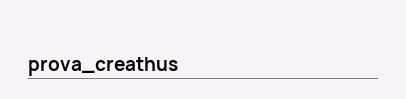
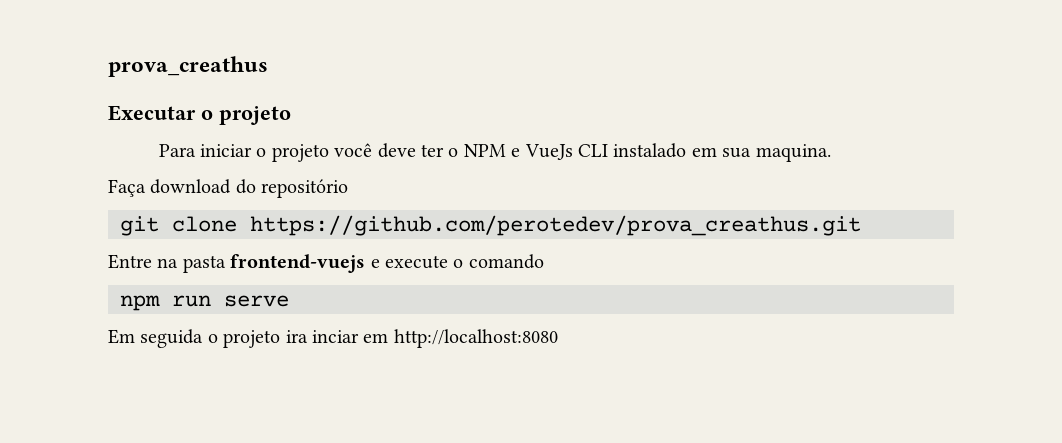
+ Executar o projeto
+ Para iniciar o projeto você deve ter o NPM e VueJs CLI instalado em sua maquina.
+ Faça download do repositório
+ git clone https://github.com/perotedev/prova_creathus.git
+ Entre na pasta frontend-vuejs e execute o comando
+ npm run serve
+ Em seguida o projeto ira inciar em http://localhost:8080

